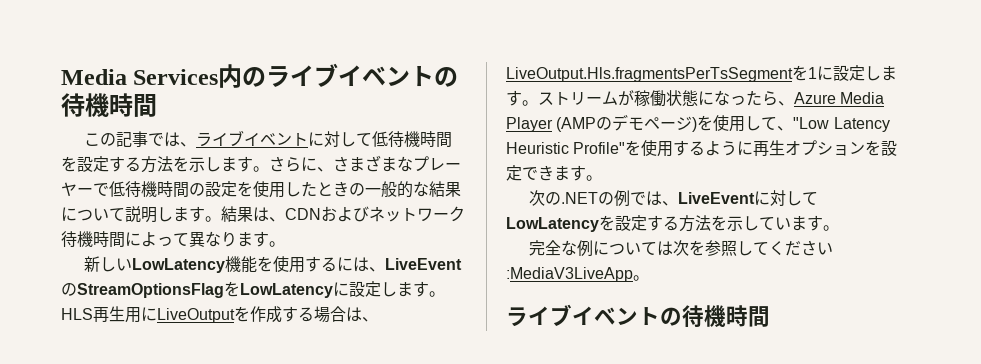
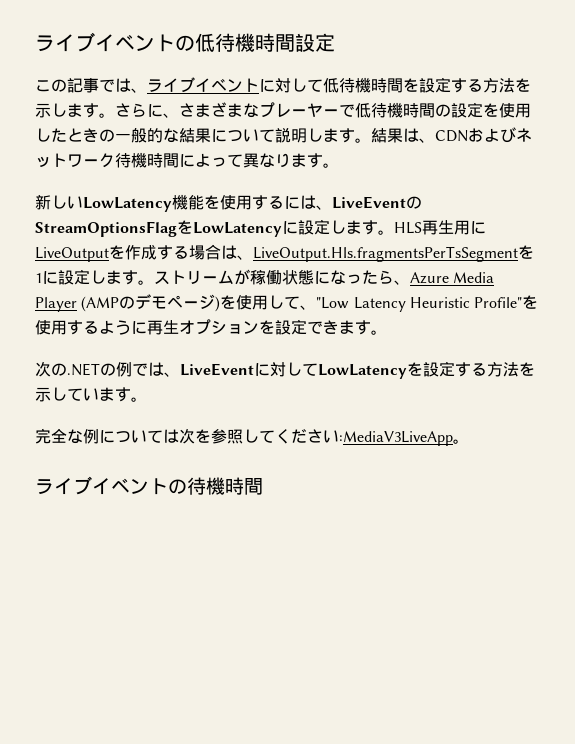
- Media Services内のライブイベントの待機時間
+ ライブイベントの低待機時間設定

